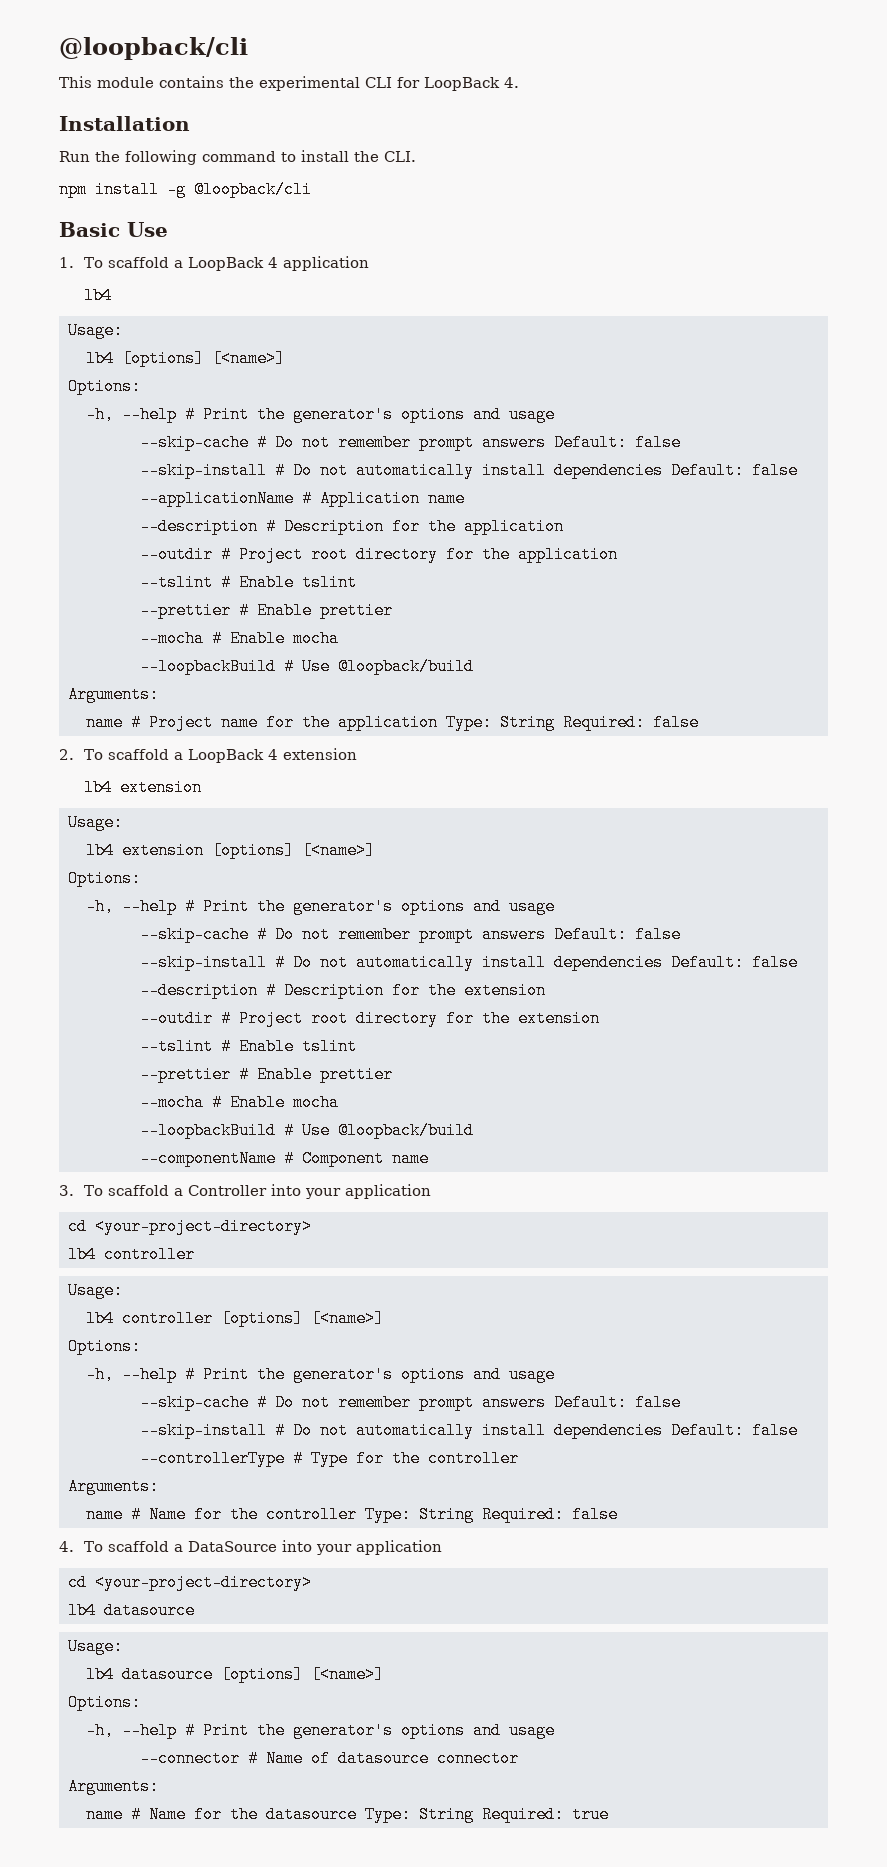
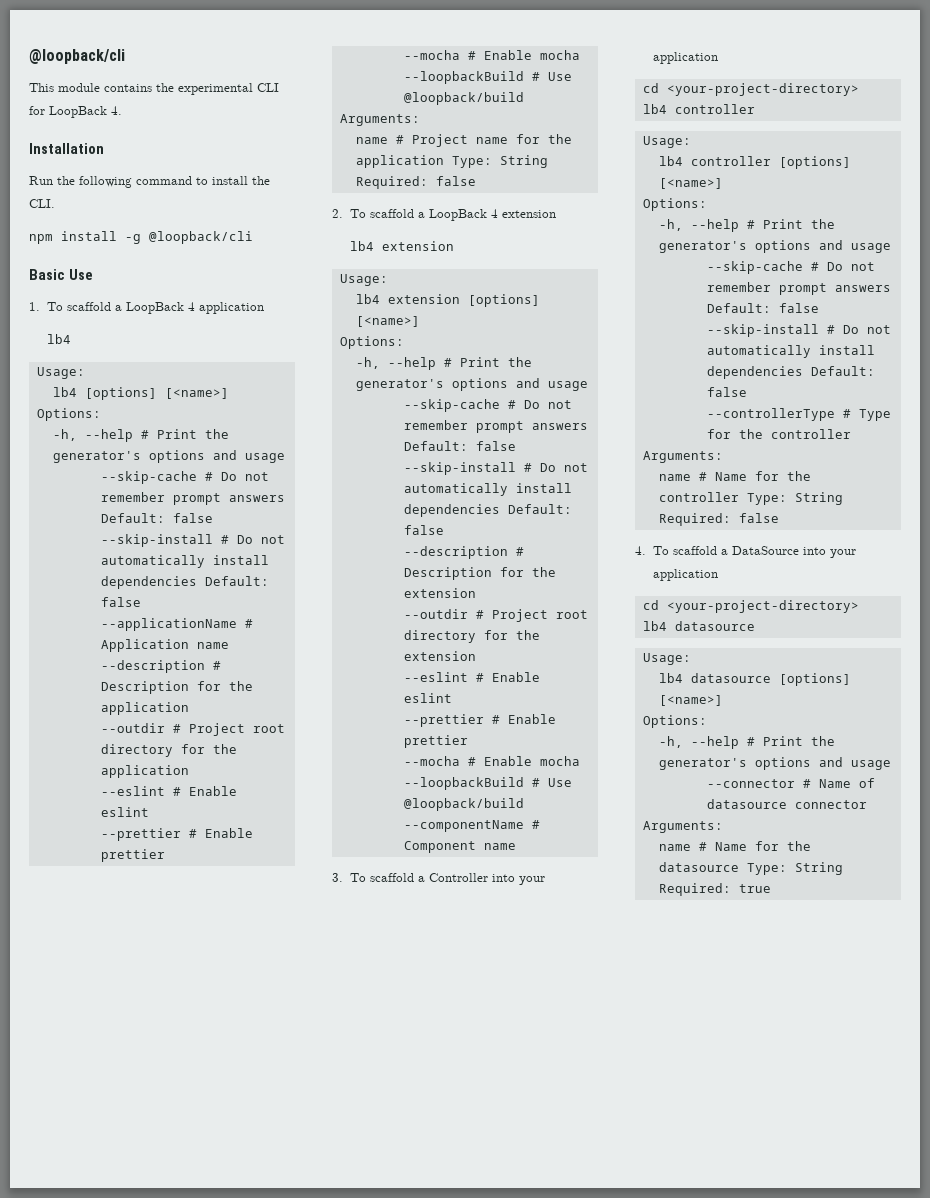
  --outdir # Project root directory for the application
- --tslint # Enable tslint
+ --eslint # Enable eslint
  --outdir # Project root directory for the extension
- --tslint # Enable tslint
+ --eslint # Enable eslint

